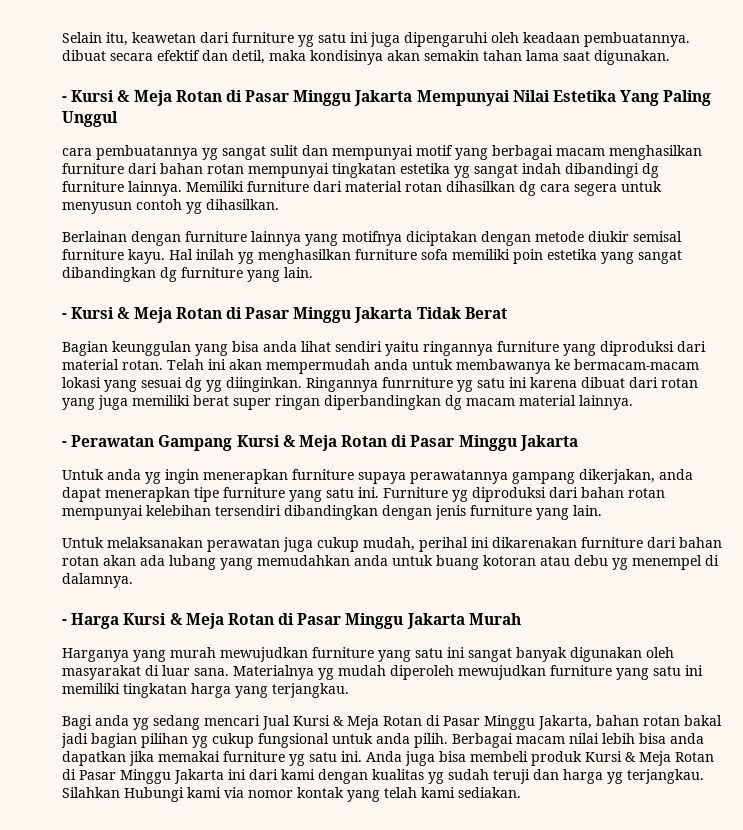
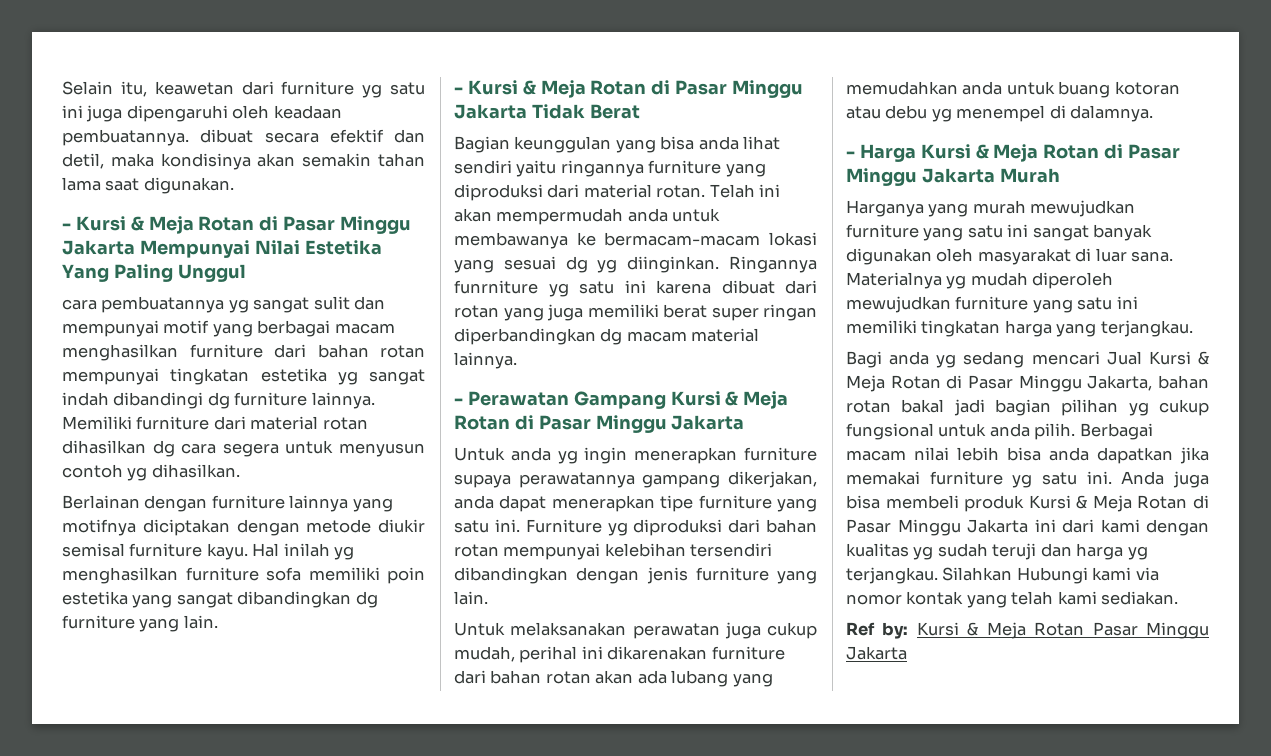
+ Ref by: Kursi & Meja Rotan Pasar Minggu Jakarta

